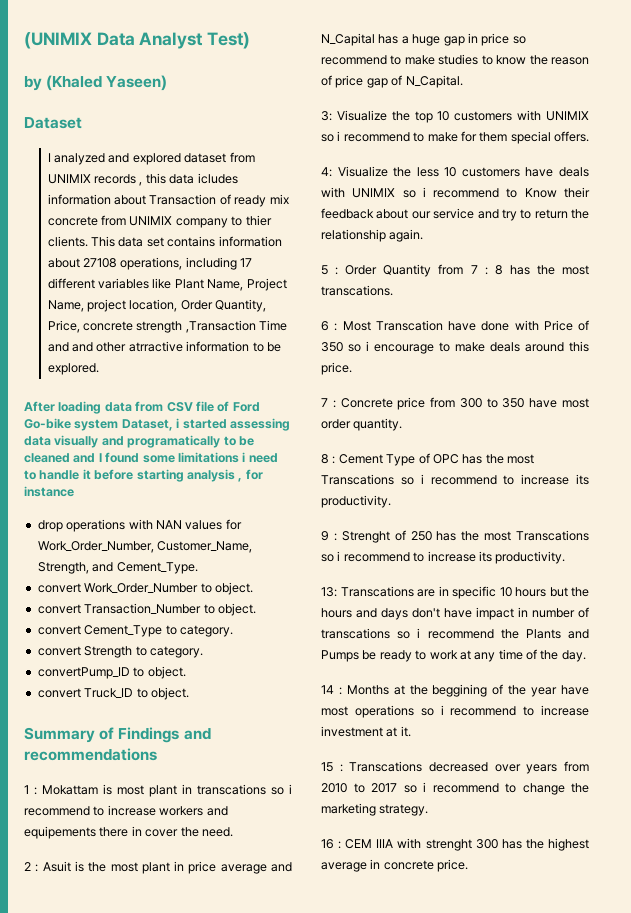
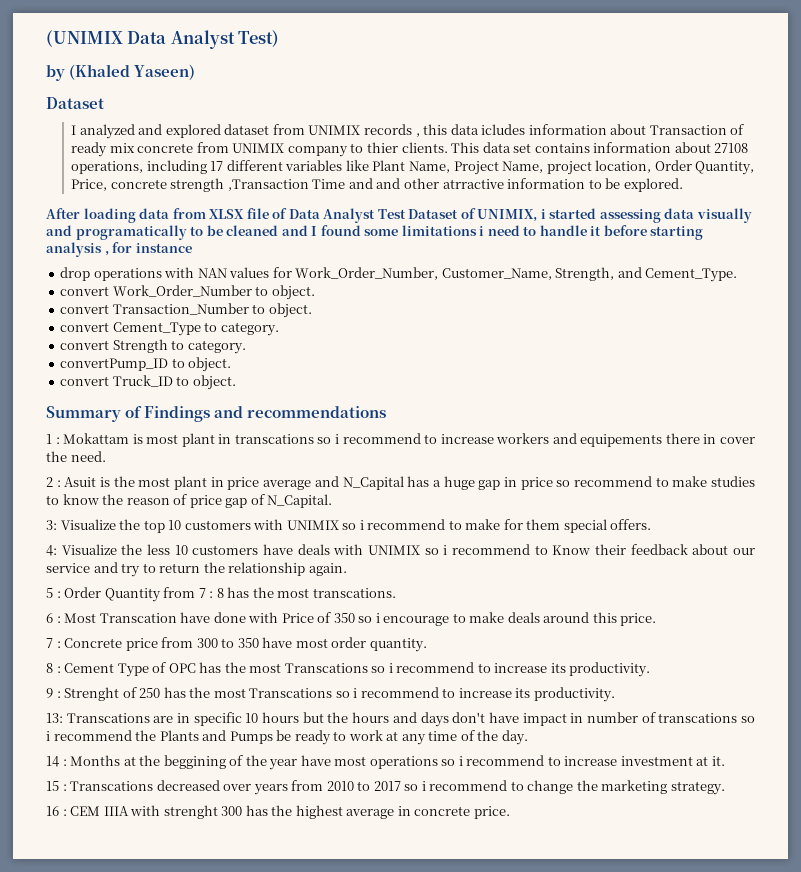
- After loading data from CSV file of Ford Go-bike system Dataset, i started assessing data visually and programatically to be cleaned and I found some limitations i need to handle it before starting analysis , for instance
+ After loading data from XLSX file of Data Analyst Test Dataset of UNIMIX, i started assessing data visually and programatically to be cleaned and I found some limitations i need to handle it before starting analysis , for instance

